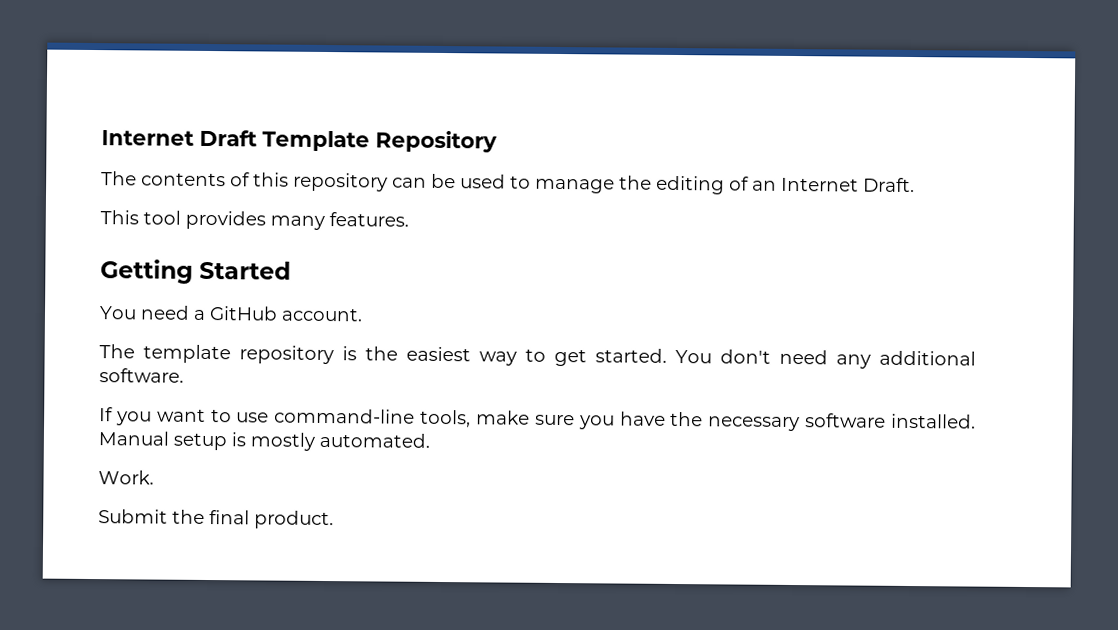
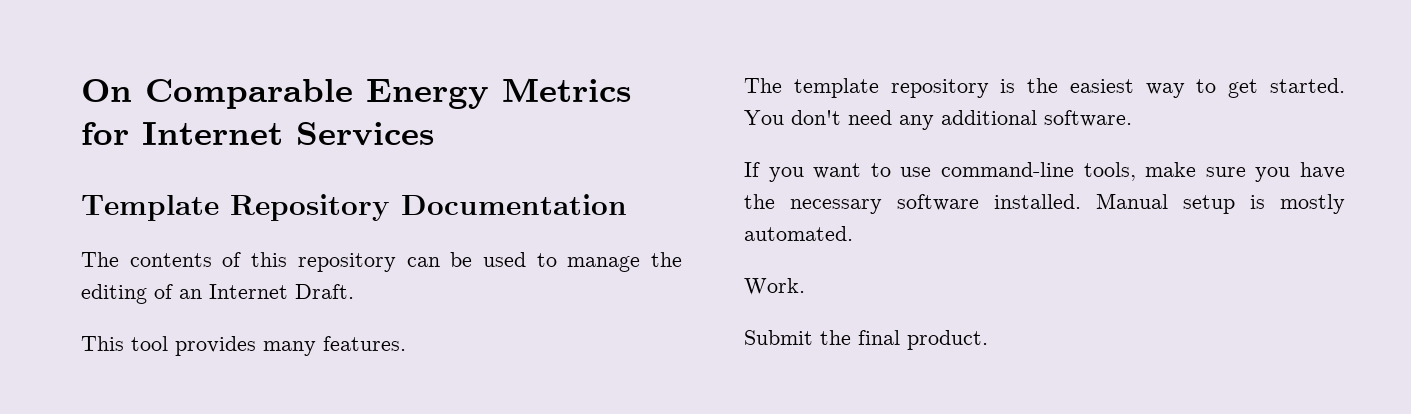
- Internet Draft Template Repository
+ On Comparable Energy Metrics for Internet Services
+ Template Repository Documentation
- Getting Started
- You need a GitHub account.

